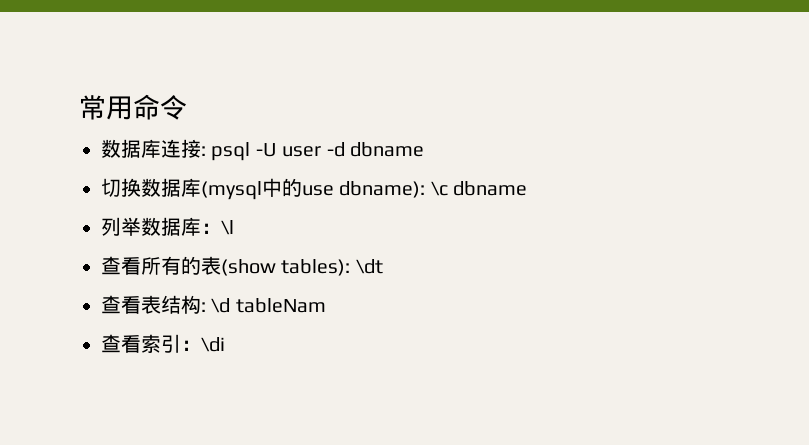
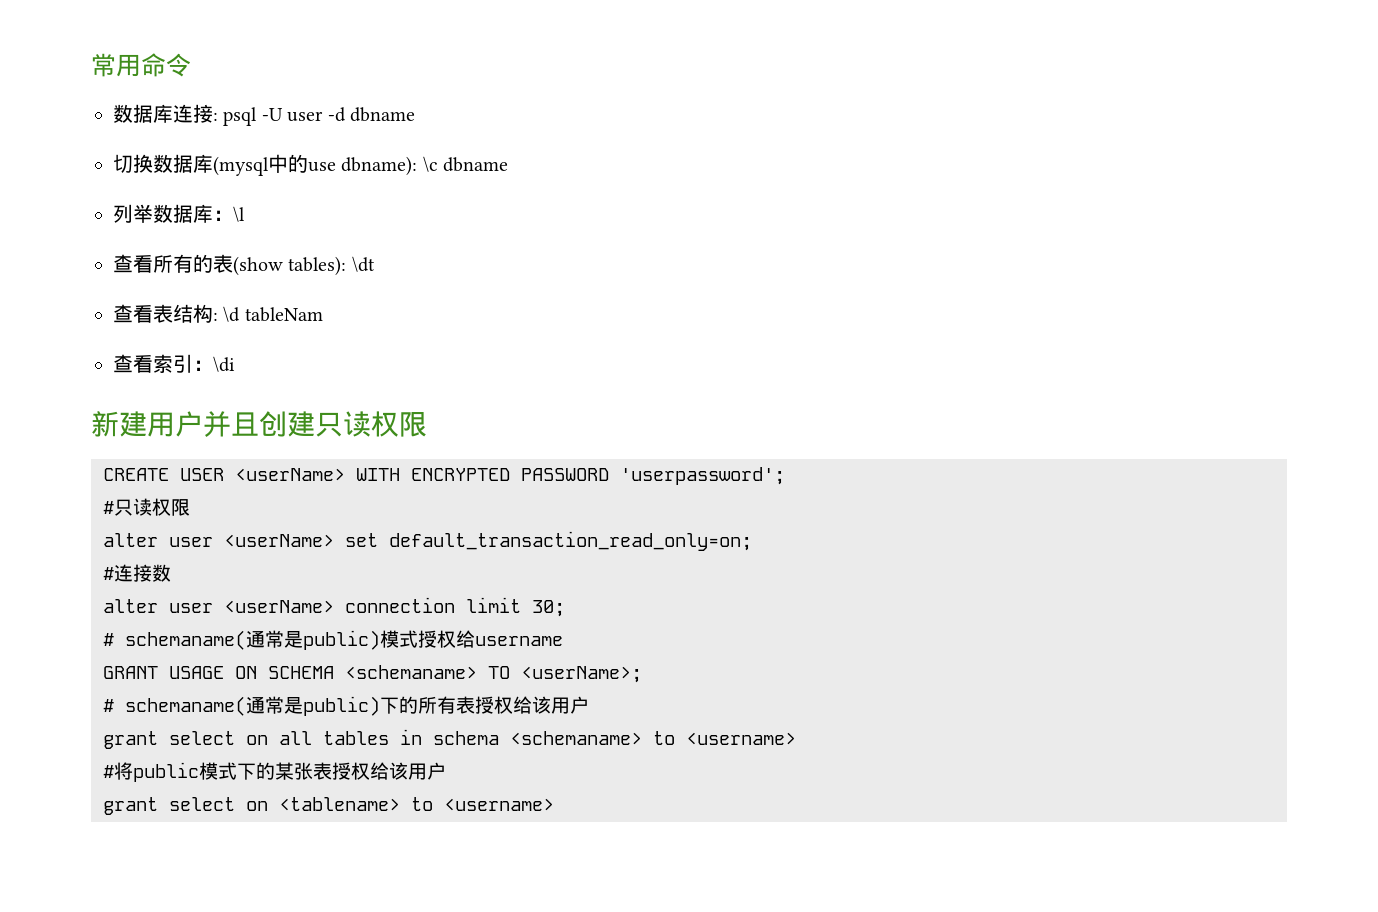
+ 新建用户并且创建只读权限
+ CREATE USER <userName> WITH ENCRYPTED PASSWORD 'userpassword';
+ #只读权限
+ alter user <userName> set default_transaction_read_only=on;
+ #连接数
+ alter user <userName> connection limit 30;
+ # schemaname(通常是public)模式授权给username
+ GRANT USAGE ON SCHEMA <schemaname> TO <userName>;
+ # schemaname(通常是public)下的所有表授权给该用户
+ grant select on all tables in schema <schemaname> to <username>
+ #将public模式下的某张表授权给该用户
+ grant select on <tablename> to <username>

